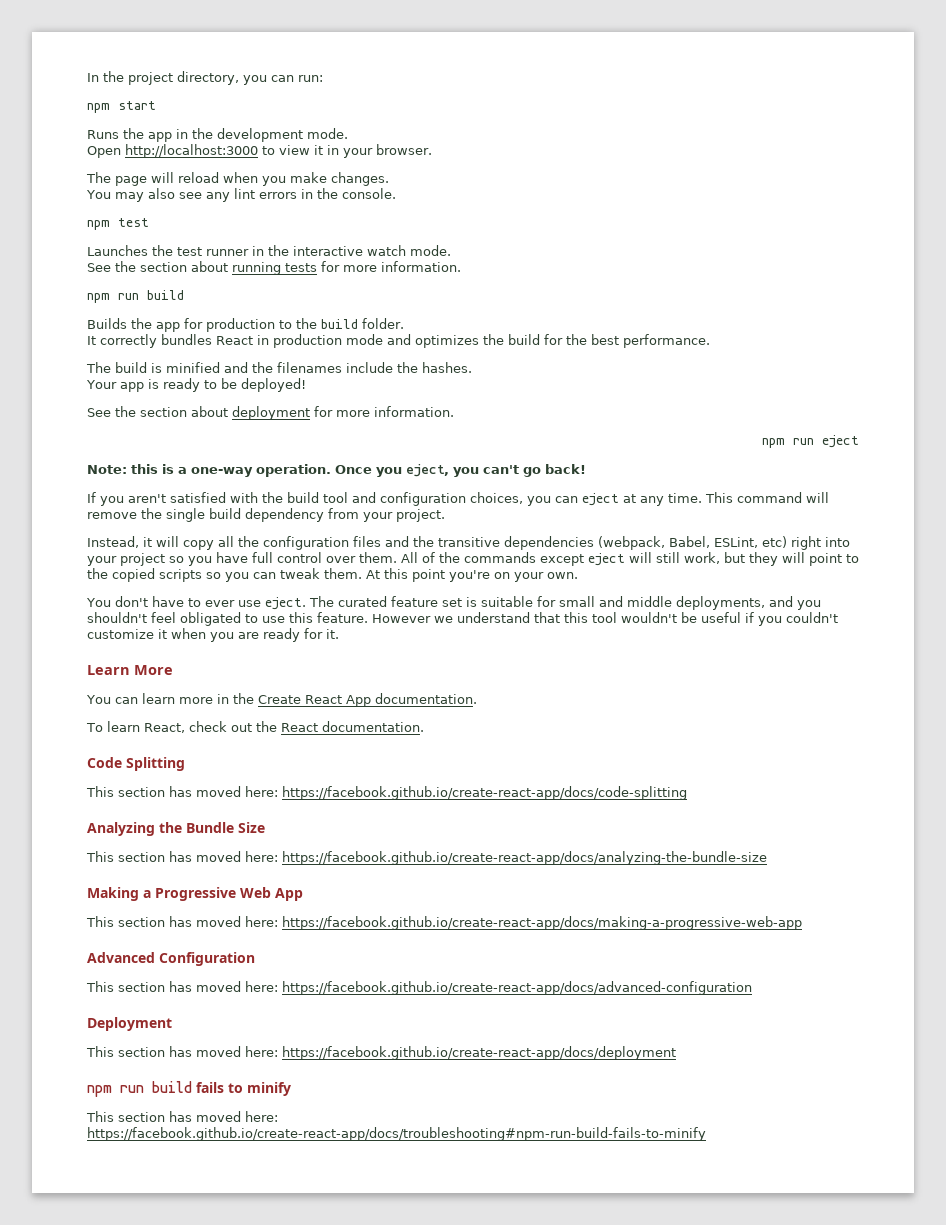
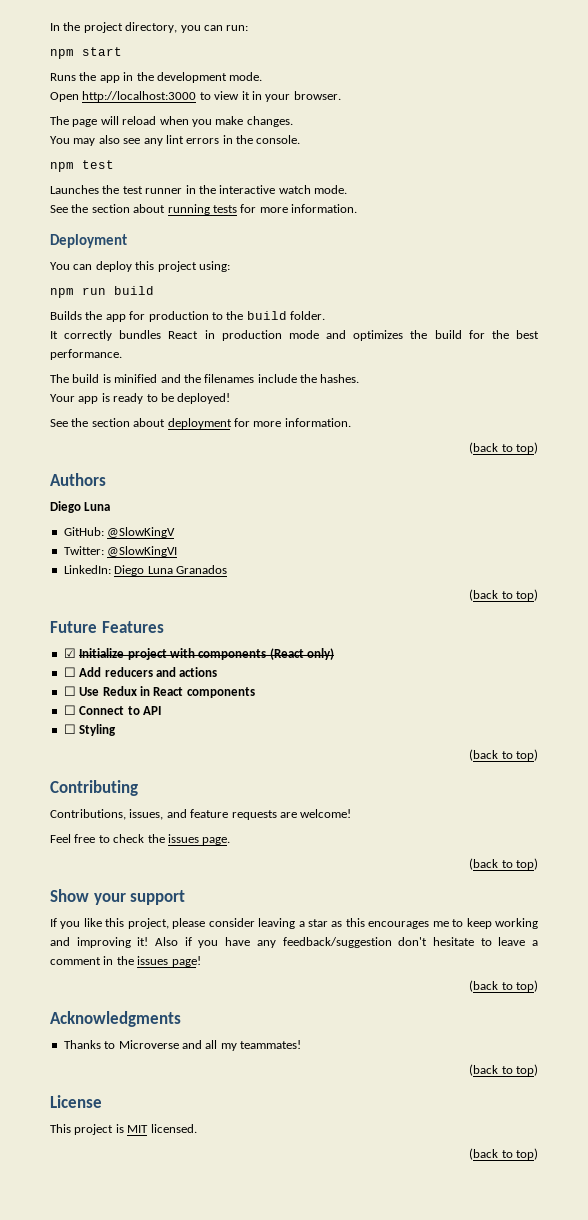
+ Deployment
+ You can deploy this project using:
  See the section about deployment for more information.
- npm run eject
- Note: this is a one-way operation. Once you eject, you can't go back!
- If you aren't satisfied with the build tool and configuration choices, you can eject at any time. This command will remove the single build dependency from your project.
- Instead, it will copy all the configuration files and the transitive dependencies (webpack, Babel, ESLint, etc) right into your project so you have full control over them. All of the commands except eject will still work, but they will point to the copied scripts so you can tweak them. At this point you're on your own.
- You don't have to ever use eject. The curated feature set is suitable for small and middle deployments, and you shouldn't feel obligated to use this feature. However we understand that this tool wouldn't be useful if you couldn't customize it when you are ready for it.
- Learn More
- You can learn more in the Create React App documentation.
- To learn React, check out the React documentation.
- Code Splitting
- This section has moved here: https://facebook.github.io/create-react-app/docs/code-splitting
- Analyzing the Bundle Size
- This section has moved here: https://facebook.github.io/create-react-app/docs/analyzing-the-bundle-size
- Making a Progressive Web App
- This section has moved here: https://facebook.github.io/create-react-app/docs/making-a-progressive-web-app
- Advanced Configuration
- This section has moved here: https://facebook.github.io/create-react-app/docs/advanced-configuration
- Deployment
- This section has moved here: https://facebook.github.io/create-react-app/docs/deployment
- npm run build fails to minify
- This section has moved here: https://facebook.github.io/create-react-app/docs/troubleshooting#npm-run-build-fails-to-minify
+ (back to top)
+ Authors
+ Diego Luna
+ GitHub: @SlowKingV
+ Twitter: @SlowKingVI
+ LinkedIn: Diego Luna Granados
+ (back to top)
+ Future Features
+ ☑ Initialize project with components (React only)
+ ☐ Add reducers and actions
+ ☐ Use Redux in React components
+ ☐ Connect to API
+ ☐ Styling
+ (back to top)
+ Contributing
+ Contributions, issues, and feature requests are welcome!
+ Feel free to check the issues page.
+ (back to top)
+ Show your support
+ If you like this project, please consider leaving a star as this encourages me to keep working and improving it! Also if you have any feedback/suggestion don't hesitate to leave a comment in the issues page!
+ (back to top)
+ Acknowledgments
+ Thanks to Microverse and all my teammates!
+ (back to top)
+ License
+ This project is MIT licensed.
+ (back to top)

